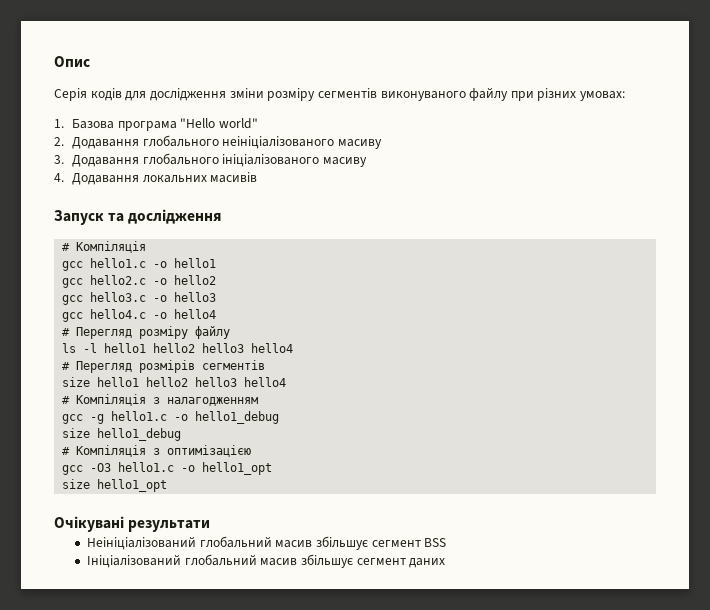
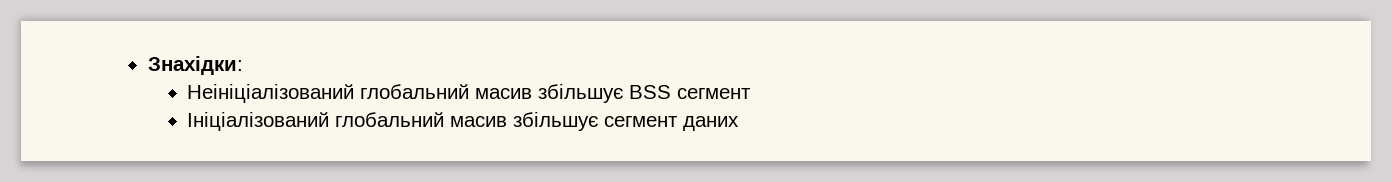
- Опис
- Серія кодів для дослідження зміни розміру сегментів виконуваного файлу при різних умовах:
- 1. Базова програма "Hello world"
- 2. Додавання глобального неініціалізованого масиву
- 3. Додавання глобального ініціалізованого масиву
- 4. Додавання локальних масивів
- Запуск та дослідження
- # Компіляція
- gcc hello1.c -o hello1
- gcc hello2.c -o hello2
- gcc hello3.c -o hello3
- gcc hello4.c -o hello4
- # Перегляд розміру файлу
- ls -l hello1 hello2 hello3 hello4
- # Перегляд розмірів сегментів
- size hello1 hello2 hello3 hello4
- # Компіляція з налагодженням
- gcc -g hello1.c -o hello1_debug
- size hello1_debug
- # Компіляція з оптимізацією
- gcc -O3 hello1.c -o hello1_opt
- size hello1_opt
- Очікувані результати
+ Знахідки:
- Неініціалізований глобальний масив збільшує сегмент BSS
+ Неініціалізований глобальний масив збільшує BSS сегмент

